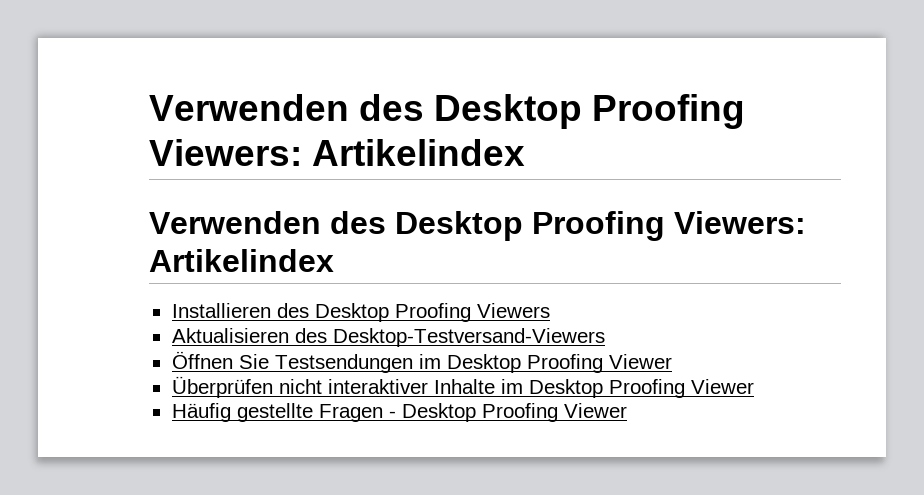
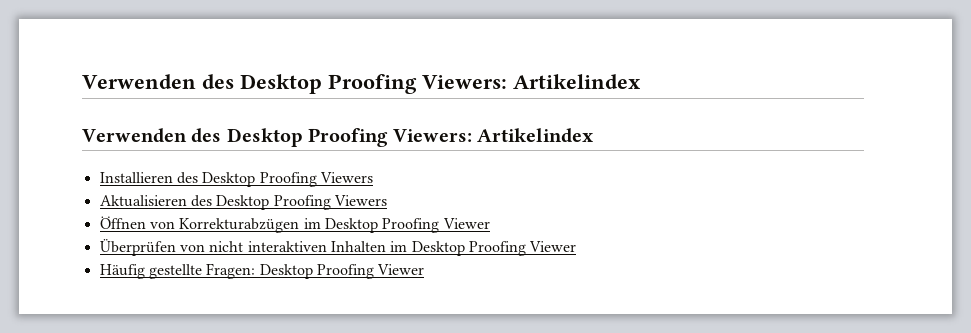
- Aktualisieren des Desktop-Testversand-Viewers
+ Aktualisieren des Desktop Proofing Viewers
- Öffnen Sie Testsendungen im Desktop Proofing Viewer
+ Öffnen von Korrekturabzügen im Desktop Proofing Viewer
- Überprüfen nicht interaktiver Inhalte im Desktop Proofing Viewer
+ Überprüfen von nicht interaktiven Inhalten im Desktop Proofing Viewer
- Häufig gestellte Fragen - Desktop Proofing Viewer
+ Häufig gestellte Fragen: Desktop Proofing Viewer

